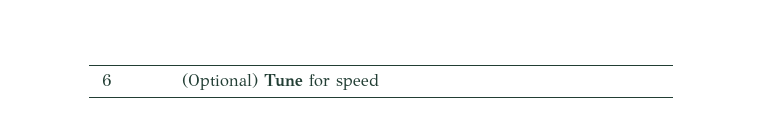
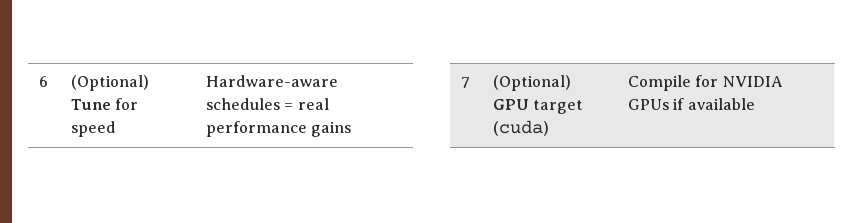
- 6 | (Optional) Tune for speed
+ 6 | (Optional) Tune for speed | Hardware-aware schedules = real performance gains
+ 7 | (Optional) GPU target (cuda) | Compile for NVIDIA GPUs if available

